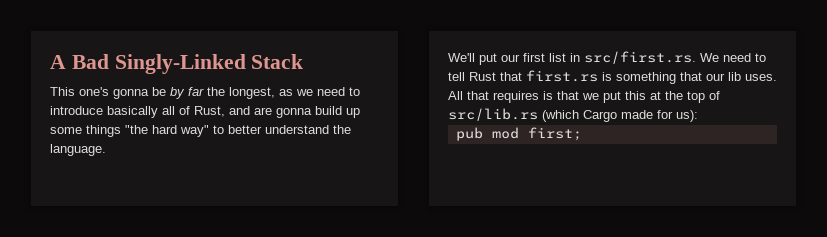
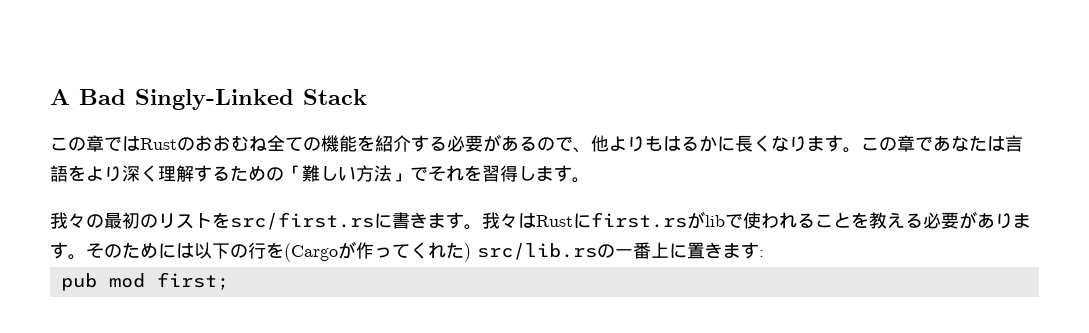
- This one's gonna be by far the longest, as we need to introduce basically all of Rust, and are gonna build up some things "the hard way" to better understand the language.
- We'll put our first list in src/first.rs. We need to tell Rust that first.rs is something that our lib uses. All that requires is that we put this at the top of src/lib.rs (which Cargo made for us):
+ この章ではRustのおおむね全ての機能を紹介する必要があるので、他よりもはるかに長くなります。この章であなたは言語をより深く理解するための「難しい方法」でそれを習得します。
+ 我々の最初のリストをsrc/first.rsに書きます。我々はRustにfirst.rsがlibで使われることを教える必要があります。そのためには以下の行を(Cargoが作ってくれた) src/lib.rsの一番上に置きます:

